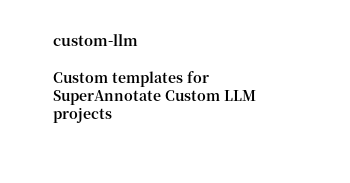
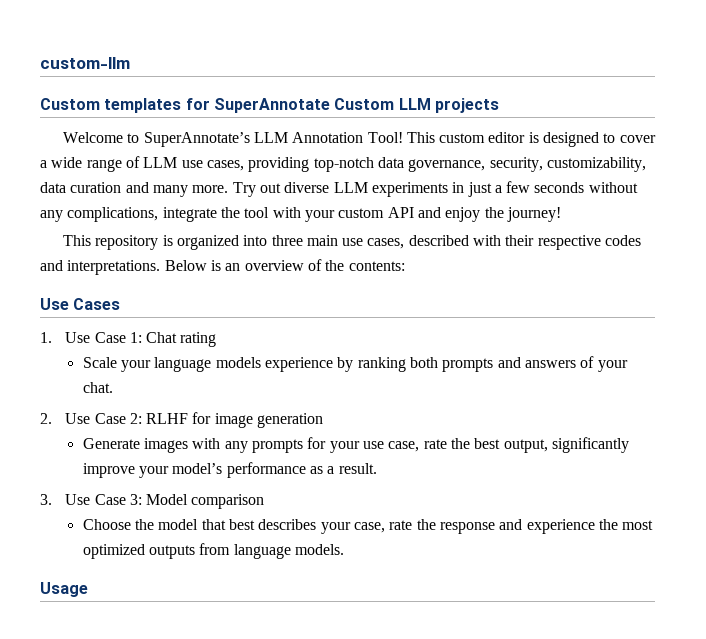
+ Welcome to SuperAnnotate’s LLM Annotation Tool! This custom editor is designed to cover a wide range of LLM use cases, providing top-notch data governance, security, customizability, data curation and many more. Try out diverse LLM experiments in just a few seconds without any complications, integrate the tool with your custom API and enjoy the journey!
+ This repository is organized into three main use cases, described with their respective codes and interpretations. Below is an overview of the contents:
+ Use Cases
+ 1. Use Case 1: Chat rating
+ Scale your language models experience by ranking both prompts and answers of your chat.
+ 2. Use Case 2: RLHF for image generation
+ Generate images with any prompts for your use case, rate the best output, significantly improve your model’s performance as a result.
+ 3. Use Case 3: Model comparison
+ Choose the model that best describes your case, rate the response and experience the most optimized outputs from language models.
+ Usage

